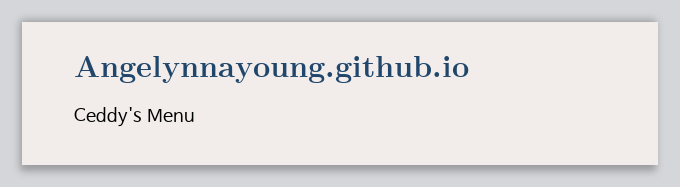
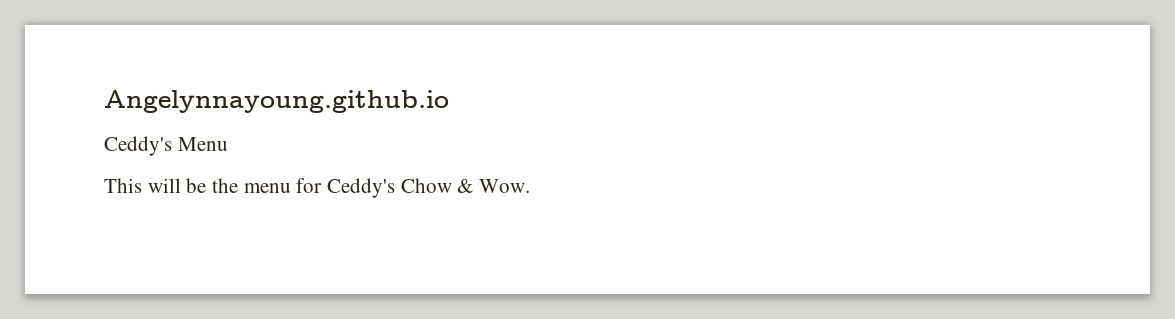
+ This will be the menu for Ceddy's Chow & Wow.

